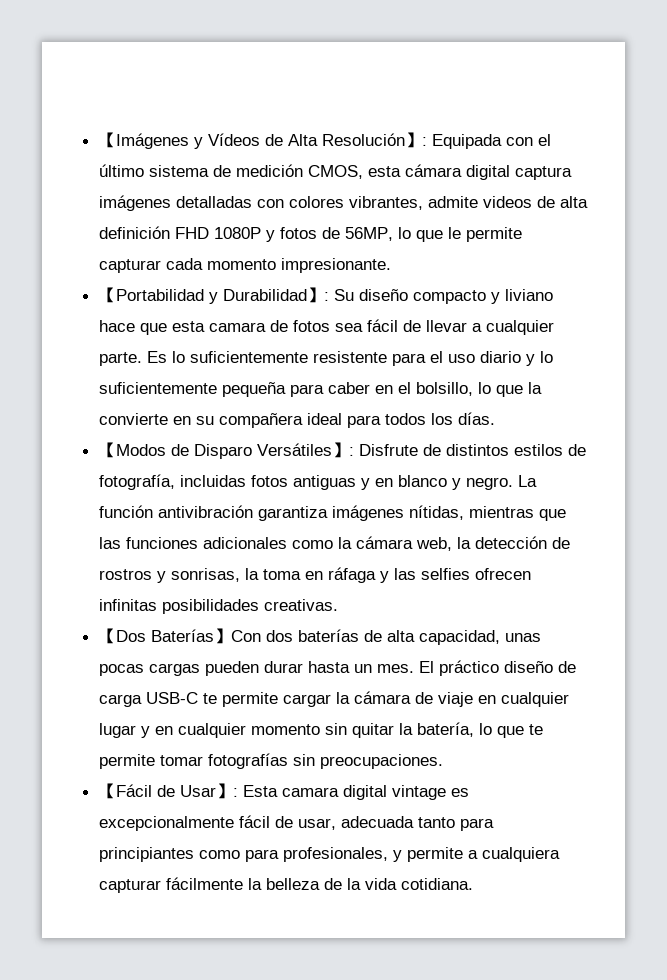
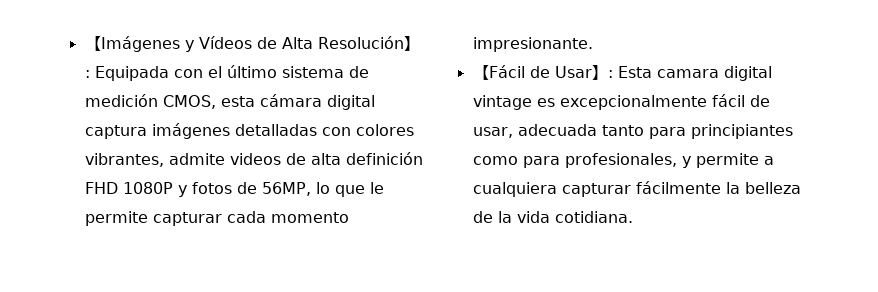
- 【Portabilidad y Durabilidad】: Su diseño compacto y liviano hace que esta camara de fotos sea fácil de llevar a cualquier parte. Es lo suficientemente resistente para el uso diario y lo suficientemente pequeña para caber en el bolsillo, lo que la convierte en su compañera ideal para todos los días.
- 【Modos de Disparo Versátiles】: Disfrute de distintos estilos de fotografía, incluidas fotos antiguas y en blanco y negro. La función antivibración garantiza imágenes nítidas, mientras que las funciones adicionales como la cámara web, la detección de rostros y sonrisas, la toma en ráfaga y las selfies ofrecen infinitas posibilidades creativas.
- 【Dos Baterías】Con dos baterías de alta capacidad, unas pocas cargas pueden durar hasta un mes. El práctico diseño de carga USB-C te permite cargar la cámara de viaje en cualquier lugar y en cualquier momento sin quitar la batería, lo que te permite tomar fotografías sin preocupaciones.

